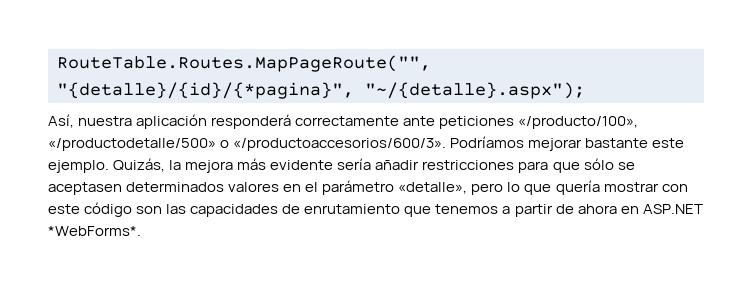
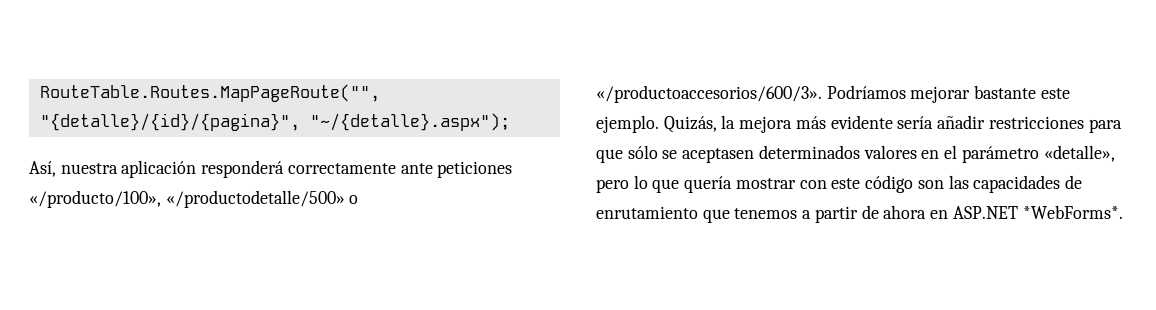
- RouteTable.Routes.MapPageRoute("", "{detalle}/{id}/{*pagina}", "~/{detalle}.aspx");
+ RouteTable.Routes.MapPageRoute("", "{detalle}/{id}/{pagina}", "~/{detalle}.aspx");

